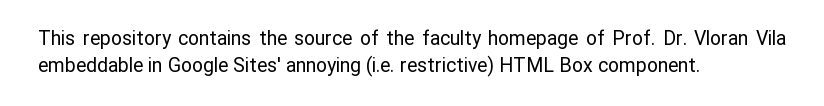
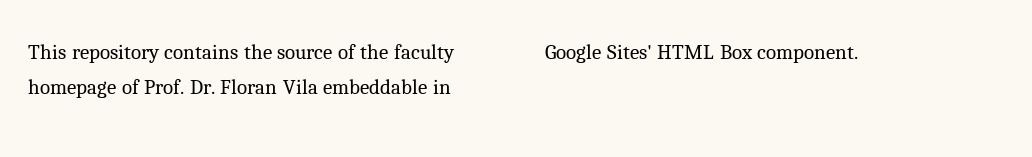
- This repository contains the source of the faculty homepage of Prof. Dr. Vloran Vila embeddable in Google Sites' annoying (i.e. restrictive) HTML Box component.
+ This repository contains the source of the faculty homepage of Prof. Dr. Floran Vila embeddable in Google Sites' HTML Box component.

